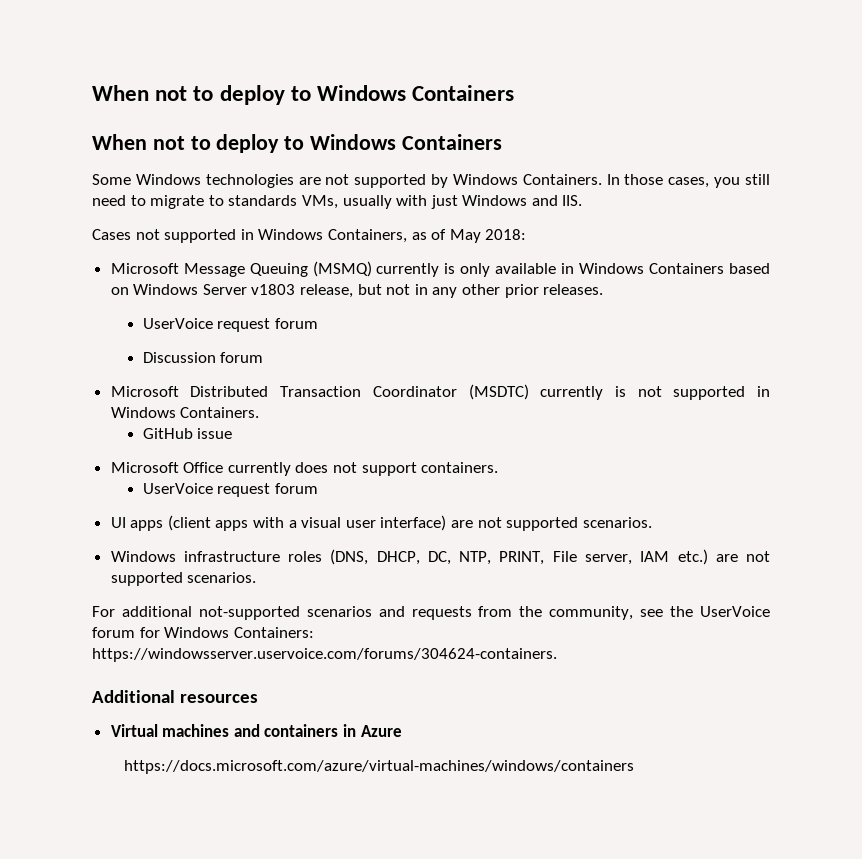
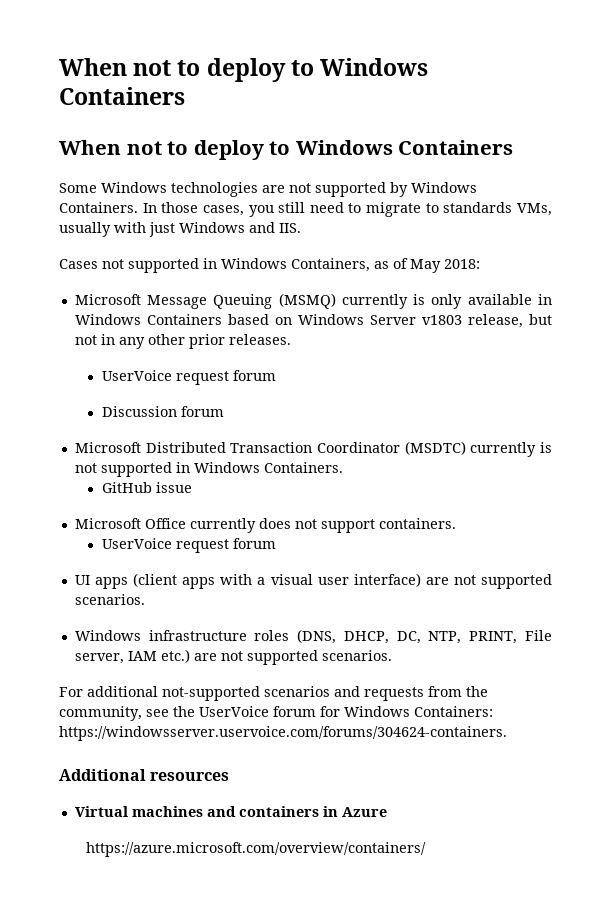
- https://docs.microsoft.com/azure/virtual-machines/windows/containers
+ https://azure.microsoft.com/overview/containers/

